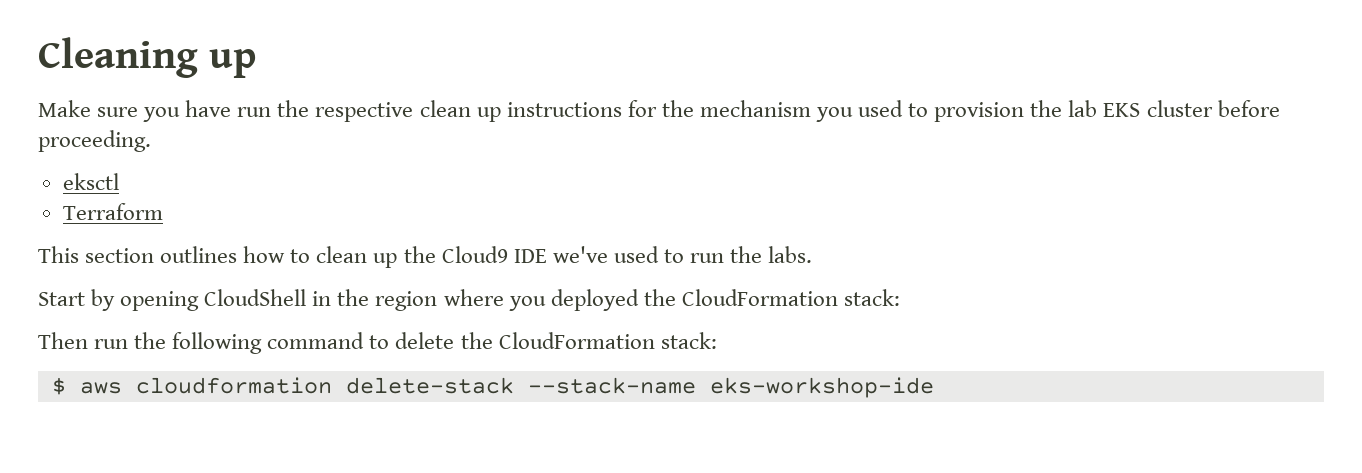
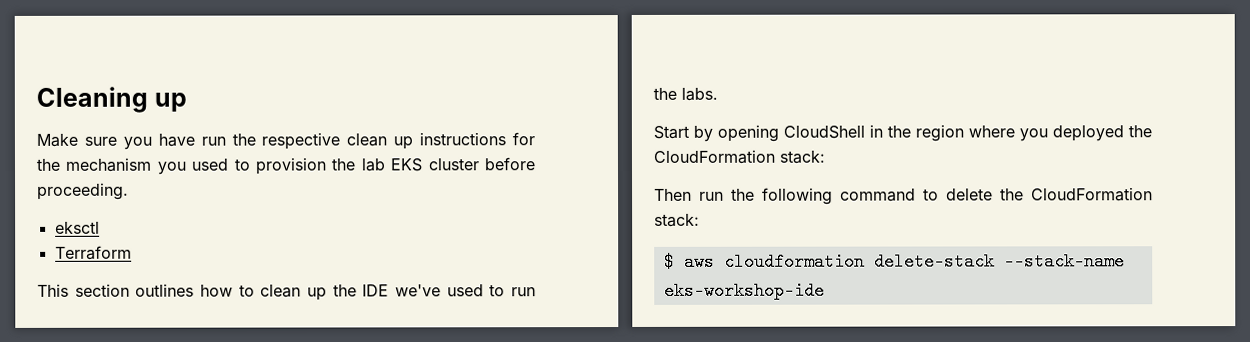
- This section outlines how to clean up the Cloud9 IDE we've used to run the labs.
+ This section outlines how to clean up the IDE we've used to run the labs.

